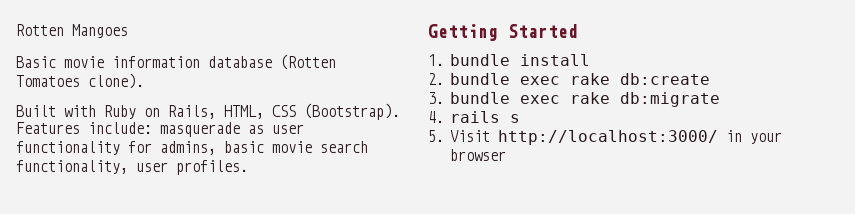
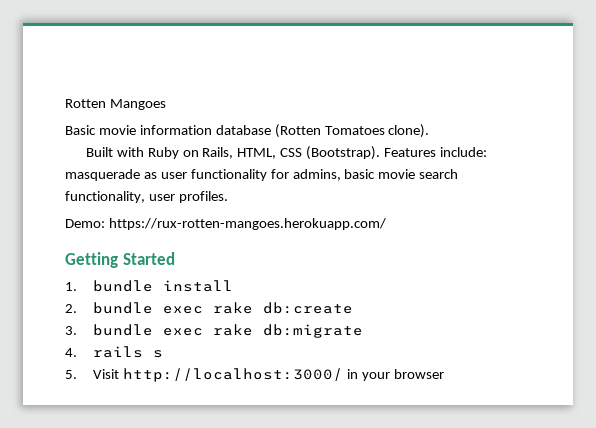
+ Demo: https://rux-rotten-mangoes.herokuapp.com/

